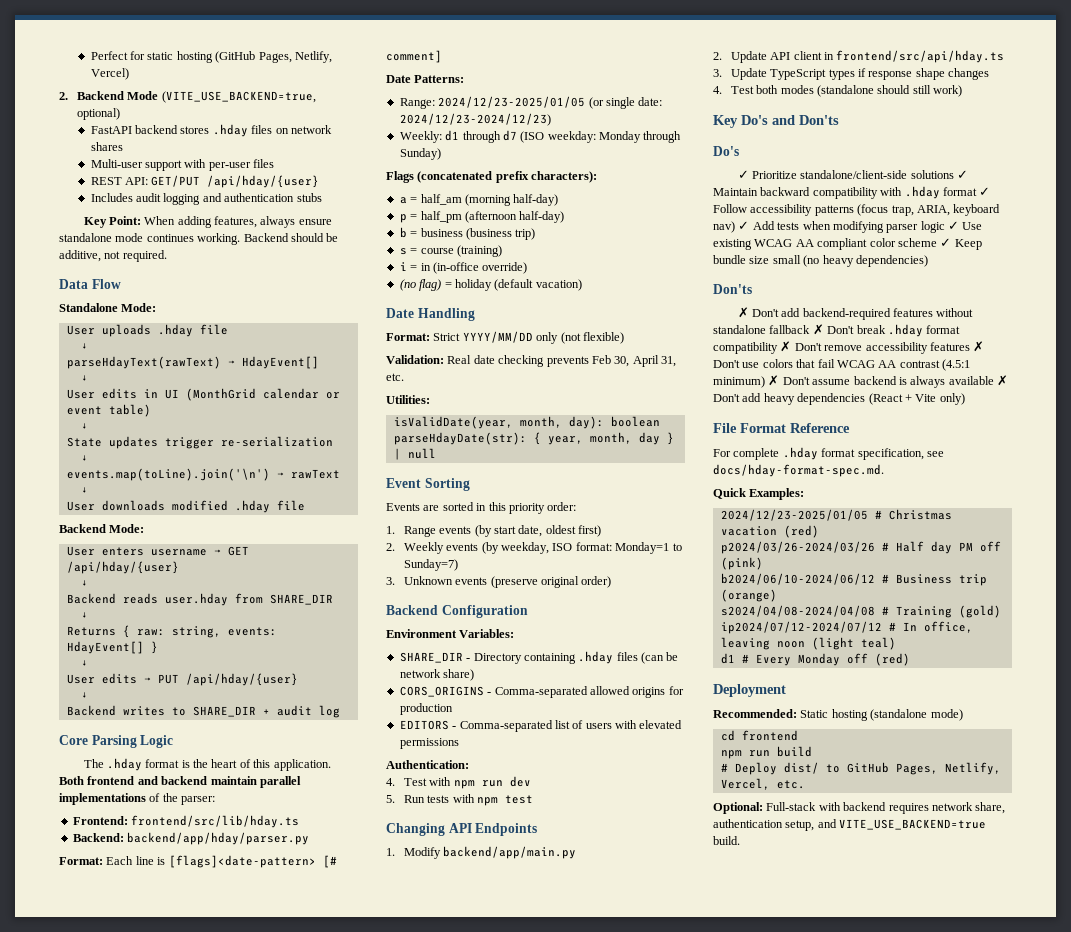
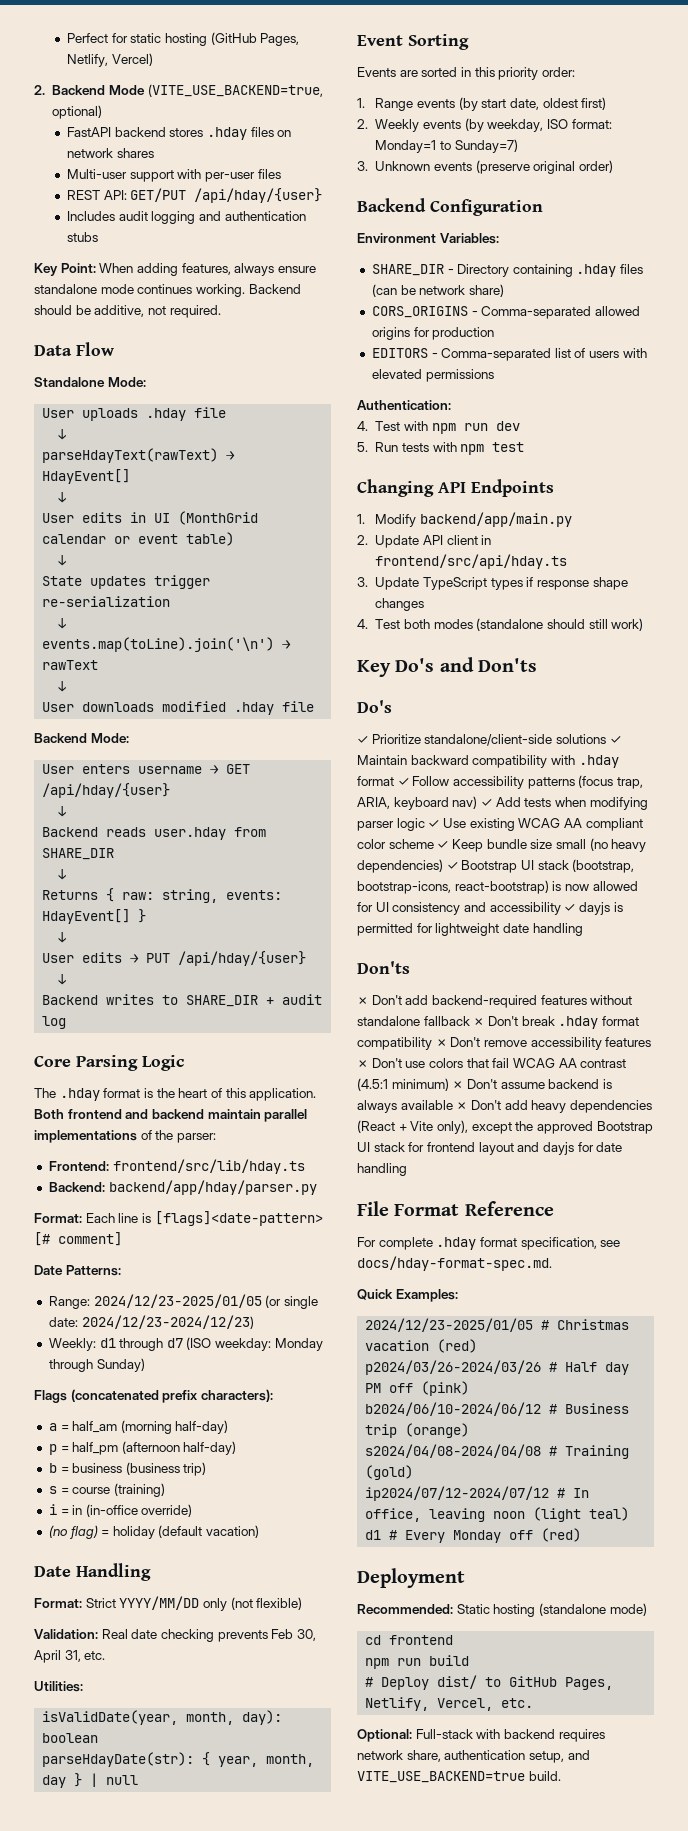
- ✓ Prioritize standalone/client-side solutions ✓ Maintain backward compatibility with .hday format ✓ Follow accessibility patterns (focus trap, ARIA, keyboard nav) ✓ Add tests when modifying parser logic ✓ Use existing WCAG AA compliant color scheme ✓ Keep bundle size small (no heavy dependencies)
+ ✓ Prioritize standalone/client-side solutions ✓ Maintain backward compatibility with .hday format ✓ Follow accessibility patterns (focus trap, ARIA, keyboard nav) ✓ Add tests when modifying parser logic ✓ Use existing WCAG AA compliant color scheme ✓ Keep bundle size small (no heavy dependencies) ✓ Bootstrap UI stack (bootstrap, bootstrap-icons, react-bootstrap) is now allowed for UI consistency and accessibility ✓ dayjs is permitted for lightweight date handling
- ✗ Don't add backend-required features without standalone fallback ✗ Don't break .hday format compatibility ✗ Don't remove accessibility features ✗ Don't use colors that fail WCAG AA contrast (4.5:1 minimum) ✗ Don't assume backend is always available ✗ Don't add heavy dependencies (React + Vite only)
+ ✗ Don't add backend-required features without standalone fallback ✗ Don't break .hday format compatibility ✗ Don't remove accessibility features ✗ Don't use colors that fail WCAG AA contrast (4.5:1 minimum) ✗ Don't assume backend is always available ✗ Don't add heavy dependencies (React + Vite only), except the approved Bootstrap UI stack for frontend layout and dayjs for date handling

